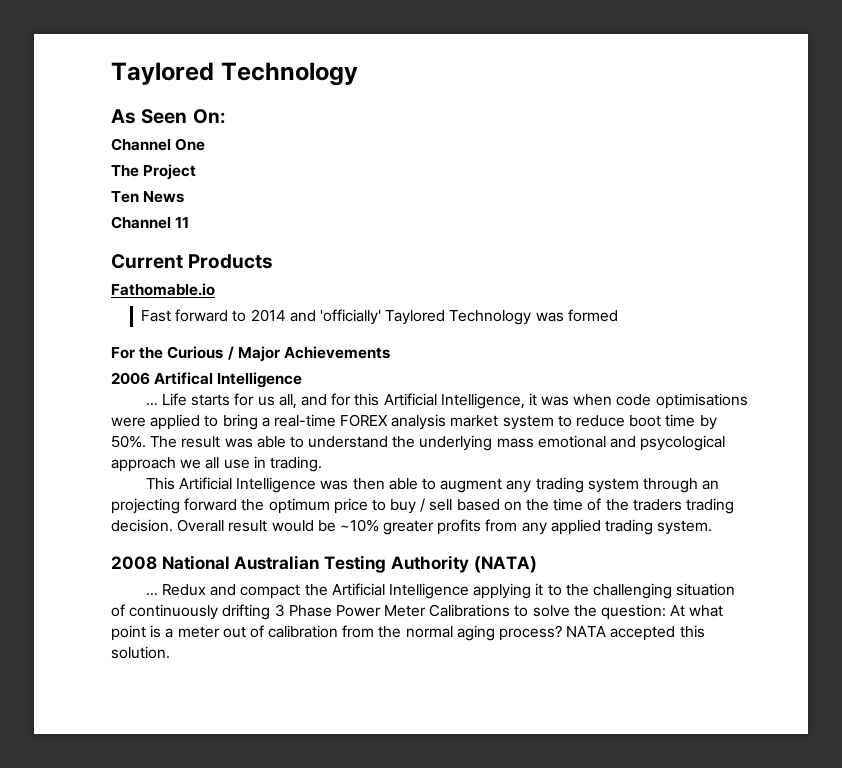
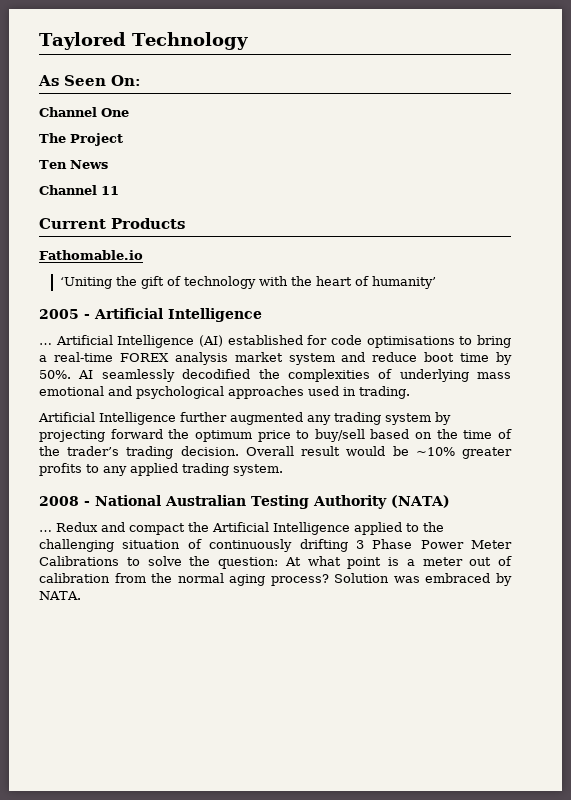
- Fast forward to 2014 and 'officially' Taylored Technology was formed
- For the Curious / Major Achievements
- 2006 Artifical Intelligence
- … Life starts for us all, and for this Artificial Intelligence, it was when code optimisations were applied to bring a real-time FOREX analysis market system to reduce boot time by 50%.
+ ‘Uniting the gift of technology with the heart of humanity’
+ 2005 - Artificial Intelligence
+ … Artificial Intelligence (AI) established for code optimisations to bring a real-time FOREX analysis market system and reduce boot time by 50%.
- The result was able to understand the underlying mass emotional and psycological approach we all use in trading.
+ AI seamlessly decodified the complexities of underlying mass emotional and psychological approaches used in trading.
- This Artificial Intelligence was then able to augment any trading system through an projecting forward the optimum price to buy / sell based on the time of the traders trading decision.
+ Artificial Intelligence further augmented any trading system by projecting forward the optimum price to buy/sell based on the time of the trader’s trading decision.
- Overall result would be ~10% greater profits from any applied trading system.
+ Overall result would be ~10% greater profits to any applied trading system.
- 2008 National Australian Testing Authority (NATA)
+ 2008 - National Australian Testing Authority (NATA)
- Redux and compact the Artificial Intelligence applying it to the challenging situation of continuously drifting 3 Phase Power Meter Calibrations to solve the question: At what point is a meter out of calibration from the normal aging process?
+ Redux and compact the Artificial Intelligence applied to the challenging situation of continuously drifting 3 Phase Power Meter Calibrations to solve the question: At what point is a meter out of calibration from the normal aging process?
- NATA accepted this solution.
+ Solution was embraced by NATA.

